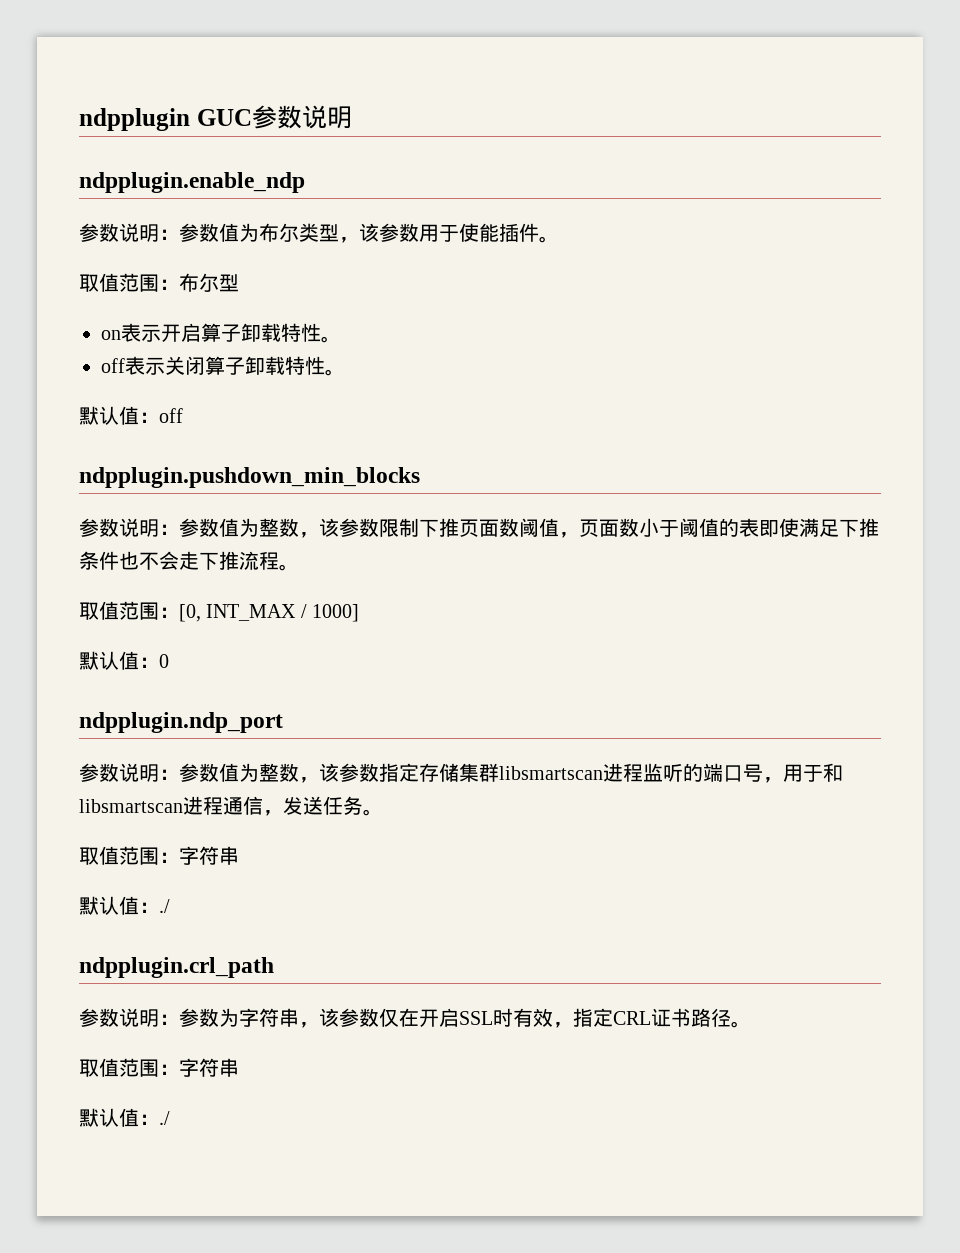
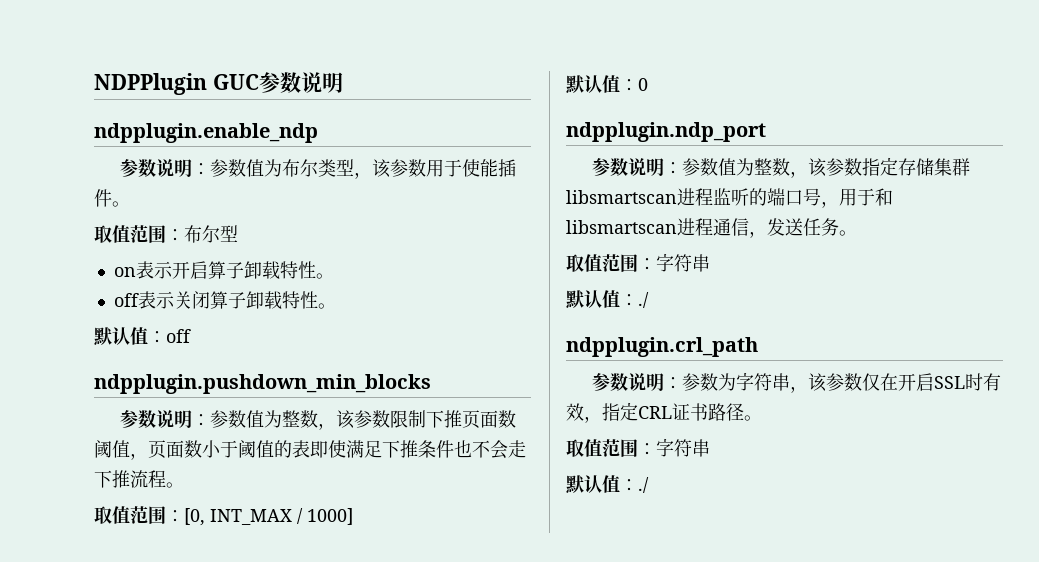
- ndpplugin GUC参数说明
+ NDPPlugin GUC参数说明

